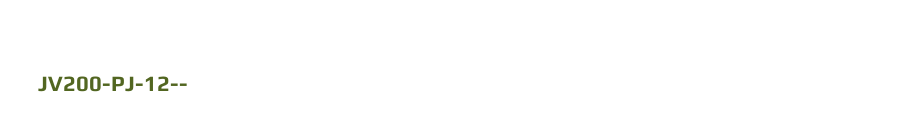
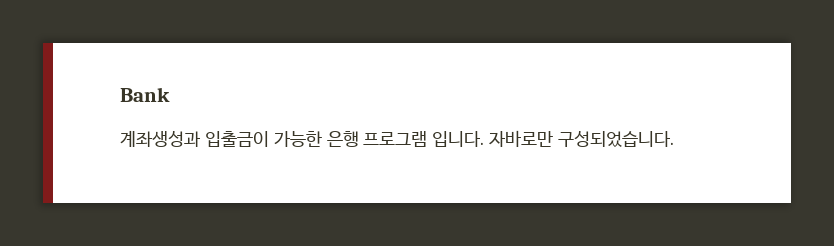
- JV200-PJ-12--
+ Bank
+ 계좌생성과 입출금이 가능한 은행 프로그램 입니다. 자바로만 구성되었습니다.

